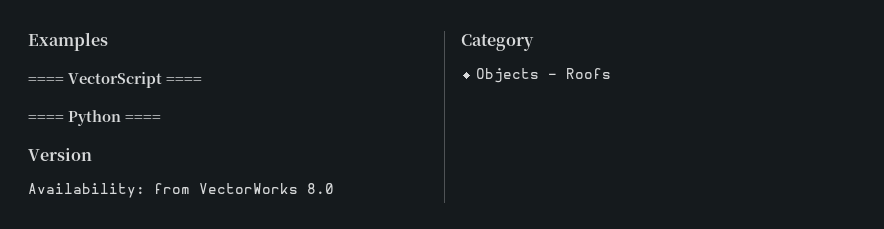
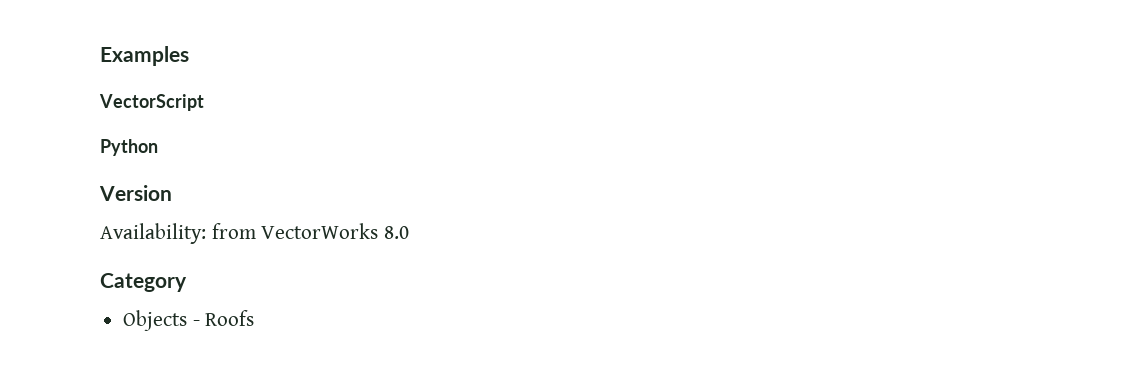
- ==== VectorScript ====
- ==== Python ====
+ VectorScript
+ Python

